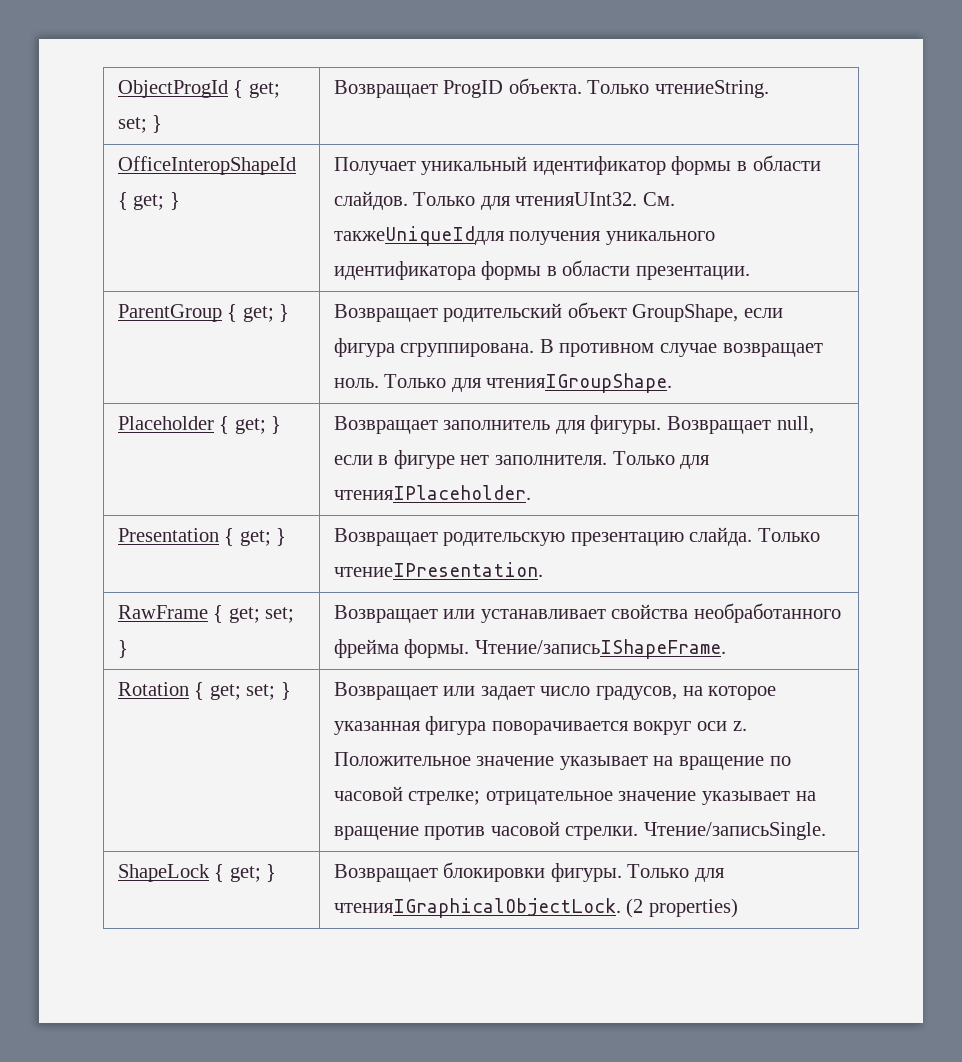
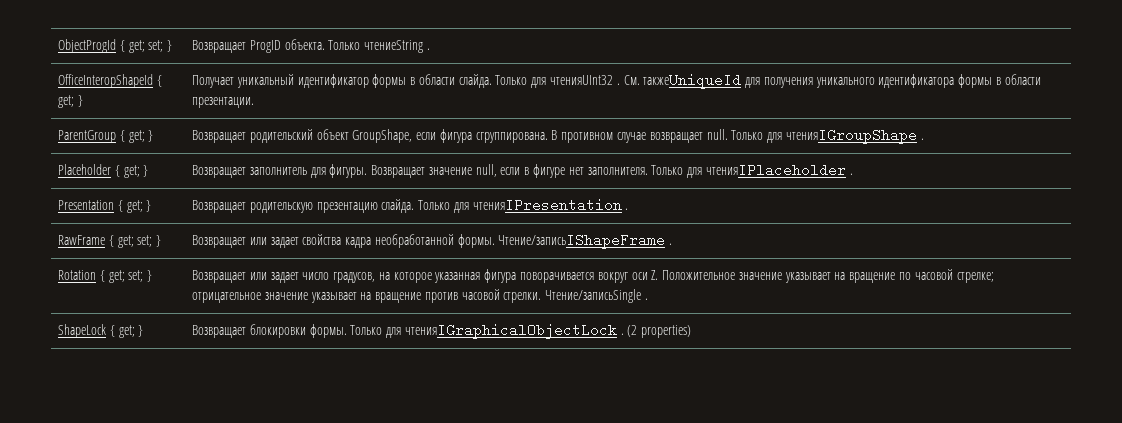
- ObjectProgId { get; set; } | Возвращает ProgID объекта. Только чтениеString.
+ ObjectProgId { get; set; } | Возвращает ProgID объекта. Только чтениеString .
- OfficeInteropShapeId { get; } | Получает уникальный идентификатор формы в области слайдов. Только для чтенияUInt32. См. такжеUniqueIdдля получения уникального идентификатора формы в области презентации.
+ OfficeInteropShapeId { get; } | Получает уникальный идентификатор формы в области слайда. Только для чтенияUInt32 . См. такжеUniqueId для получения уникального идентификатора формы в области презентации.
- ParentGroup { get; } | Возвращает родительский объект GroupShape, если фигура сгруппирована. В противном случае возвращает ноль. Только для чтенияIGroupShape.
+ ParentGroup { get; } | Возвращает родительский объект GroupShape, если фигура сгруппирована. В противном случае возвращает null. Только для чтенияIGroupShape .
- Placeholder { get; } | Возвращает заполнитель для фигуры. Возвращает null, если в фигуре нет заполнителя. Только для чтенияIPlaceholder.
+ Placeholder { get; } | Возвращает заполнитель для фигуры. Возвращает значение null, если в фигуре нет заполнителя. Только для чтенияIPlaceholder .
- Presentation { get; } | Возвращает родительскую презентацию слайда. Только чтениеIPresentation.
+ Presentation { get; } | Возвращает родительскую презентацию слайда. Только для чтенияIPresentation .
- RawFrame { get; set; } | Возвращает или устанавливает свойства необработанного фрейма формы. Чтение/записьIShapeFrame.
+ RawFrame { get; set; } | Возвращает или задает свойства кадра необработанной формы. Чтение/записьIShapeFrame .
- Rotation { get; set; } | Возвращает или задает число градусов, на которое указанная фигура поворачивается вокруг оси z. Положительное значение указывает на вращение по часовой стрелке; отрицательное значение указывает на вращение против часовой стрелки. Чтение/записьSingle.
+ Rotation { get; set; } | Возвращает или задает число градусов, на которое указанная фигура поворачивается вокруг оси Z. Положительное значение указывает на вращение по часовой стрелке; отрицательное значение указывает на вращение против часовой стрелки. Чтение/записьSingle .
- ShapeLock { get; } | Возвращает блокировки фигуры. Только для чтенияIGraphicalObjectLock. (2 properties)
+ ShapeLock { get; } | Возвращает блокировки формы. Только для чтенияIGraphicalObjectLock . (2 properties)

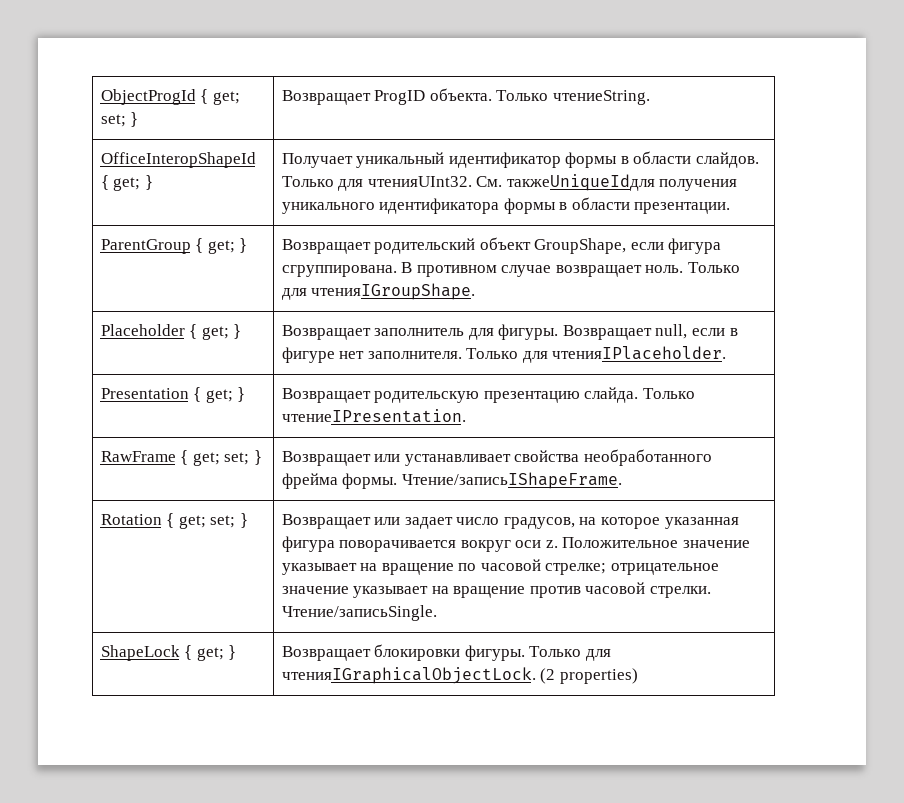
- ObjectProgId { get; set; } | Возвращает ProgID объекта. Только чтениеString .
+ ObjectProgId { get; set; } | Возвращает ProgID объекта. Только чтениеString.
- OfficeInteropShapeId { get; } | Получает уникальный идентификатор формы в области слайда. Только для чтенияUInt32 . См. такжеUniqueId для получения уникального идентификатора формы в области презентации.
+ OfficeInteropShapeId { get; } | Получает уникальный идентификатор формы в области слайдов. Только для чтенияUInt32. См. такжеUniqueIdдля получения уникального идентификатора формы в области презентации.
- ParentGroup { get; } | Возвращает родительский объект GroupShape, если фигура сгруппирована. В противном случае возвращает null. Только для чтенияIGroupShape .
+ ParentGroup { get; } | Возвращает родительский объект GroupShape, если фигура сгруппирована. В противном случае возвращает ноль. Только для чтенияIGroupShape.
- Placeholder { get; } | Возвращает заполнитель для фигуры. Возвращает значение null, если в фигуре нет заполнителя. Только для чтенияIPlaceholder .
+ Placeholder { get; } | Возвращает заполнитель для фигуры. Возвращает null, если в фигуре нет заполнителя. Только для чтенияIPlaceholder.
- Presentation { get; } | Возвращает родительскую презентацию слайда. Только для чтенияIPresentation .
+ Presentation { get; } | Возвращает родительскую презентацию слайда. Только чтениеIPresentation.
- RawFrame { get; set; } | Возвращает или задает свойства кадра необработанной формы. Чтение/записьIShapeFrame .
+ RawFrame { get; set; } | Возвращает или устанавливает свойства необработанного фрейма формы. Чтение/записьIShapeFrame.
- Rotation { get; set; } | Возвращает или задает число градусов, на которое указанная фигура поворачивается вокруг оси Z. Положительное значение указывает на вращение по часовой стрелке; отрицательное значение указывает на вращение против часовой стрелки. Чтение/записьSingle .
+ Rotation { get; set; } | Возвращает или задает число градусов, на которое указанная фигура поворачивается вокруг оси z. Положительное значение указывает на вращение по часовой стрелке; отрицательное значение указывает на вращение против часовой стрелки. Чтение/записьSingle.
- ShapeLock { get; } | Возвращает блокировки формы. Только для чтенияIGraphicalObjectLock . (2 properties)
+ ShapeLock { get; } | Возвращает блокировки фигуры. Только для чтенияIGraphicalObjectLock. (2 properties)

